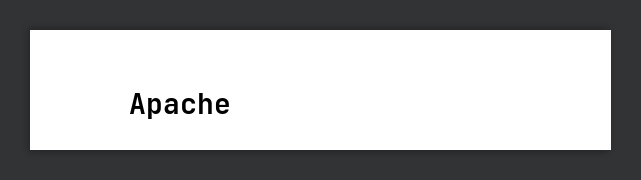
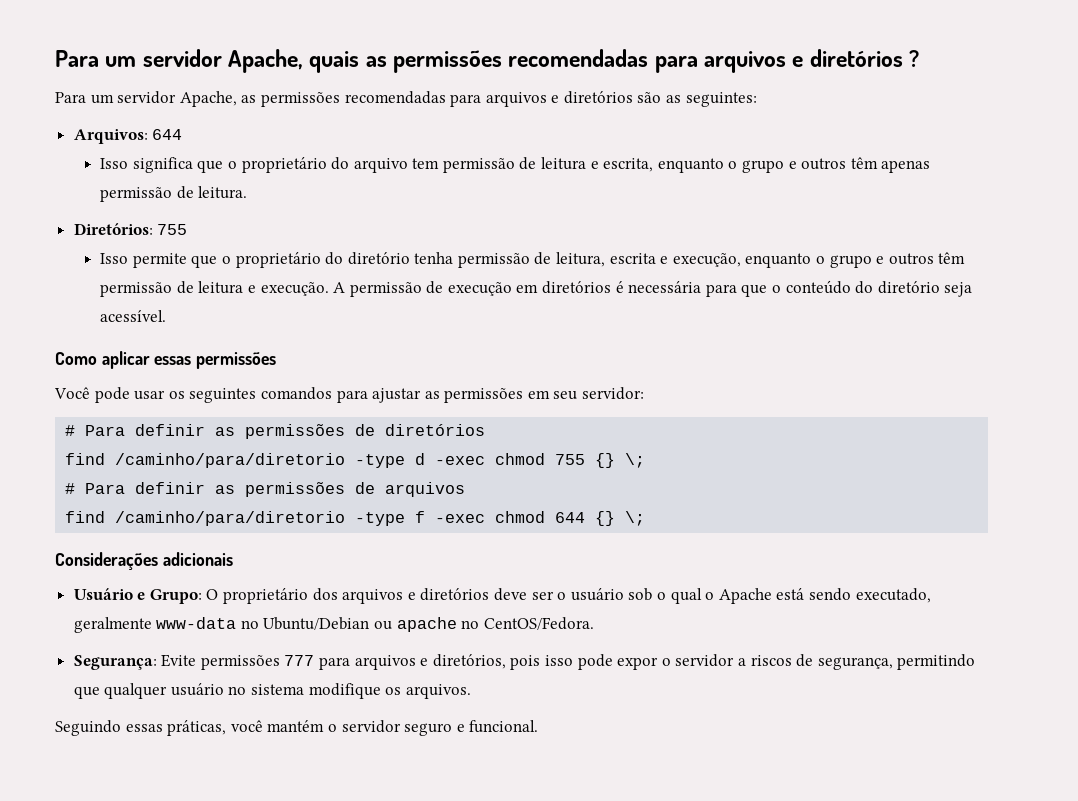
- Apache
+ Para um servidor Apache, quais as permissões recomendadas para arquivos e diretórios ?
+ Para um servidor Apache, as permissões recomendadas para arquivos e diretórios são as seguintes:
+ Arquivos: 644
+ Isso significa que o proprietário do arquivo tem permissão de leitura e escrita, enquanto o grupo e outros têm apenas permissão de leitura.
+ Diretórios: 755
+ Isso permite que o proprietário do diretório tenha permissão de leitura, escrita e execução, enquanto o grupo e outros têm permissão de leitura e execução. A permissão de execução em diretórios é necessária para que o conteúdo do diretório seja acessível.
+ Como aplicar essas permissões
+ Você pode usar os seguintes comandos para ajustar as permissões em seu servidor:
+ # Para definir as permissões de diretórios
+ find /caminho/para/diretorio -type d -exec chmod 755 {} \;
+ # Para definir as permissões de arquivos
+ find /caminho/para/diretorio -type f -exec chmod 644 {} \;
+ Considerações adicionais
+ Usuário e Grupo: O proprietário dos arquivos e diretórios deve ser o usuário sob o qual o Apache está sendo executado, geralmente www-data no Ubuntu/Debian ou apache no CentOS/Fedora.
+ Segurança: Evite permissões 777 para arquivos e diretórios, pois isso pode expor o servidor a riscos de segurança, permitindo que qualquer usuário no sistema modifique os arquivos.
+ Seguindo essas práticas, você mantém o servidor seguro e funcional.

